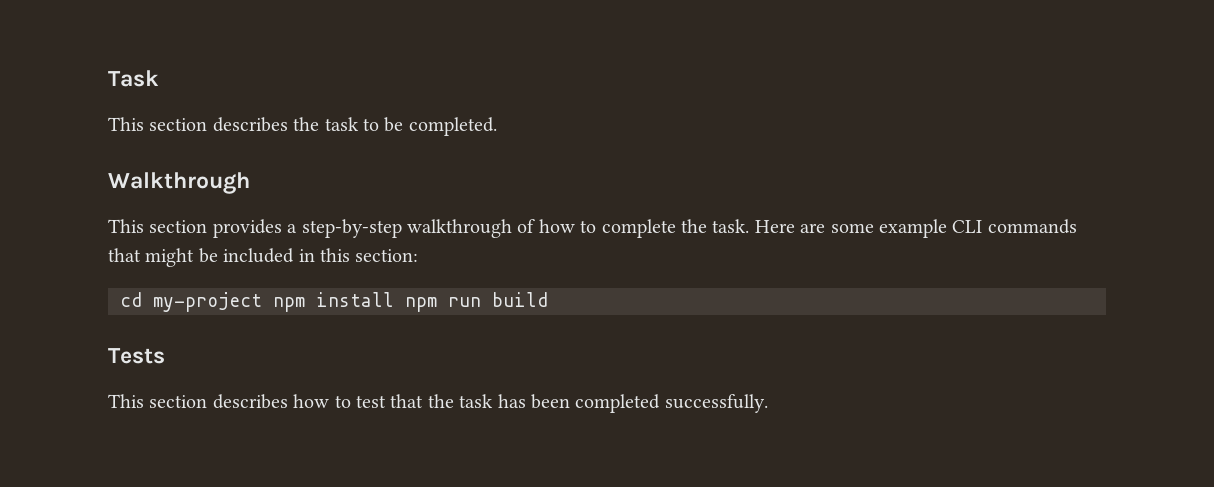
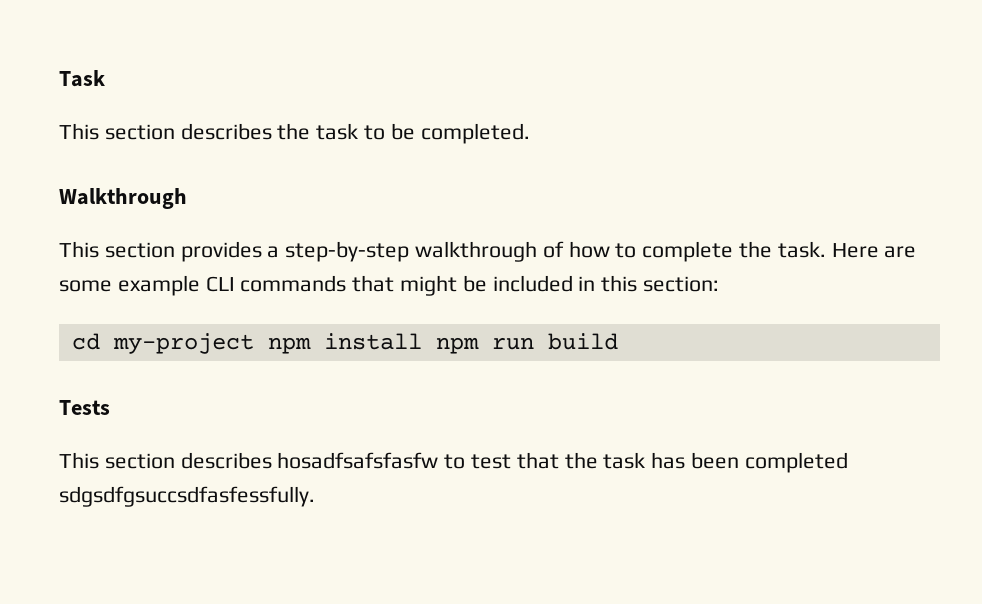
- This section describes how to test that the task has been completed successfully.
+ This section describes hosadfsafsfasfw to test that the task has been completed sdgsdfgsuccsdfasfessfully.

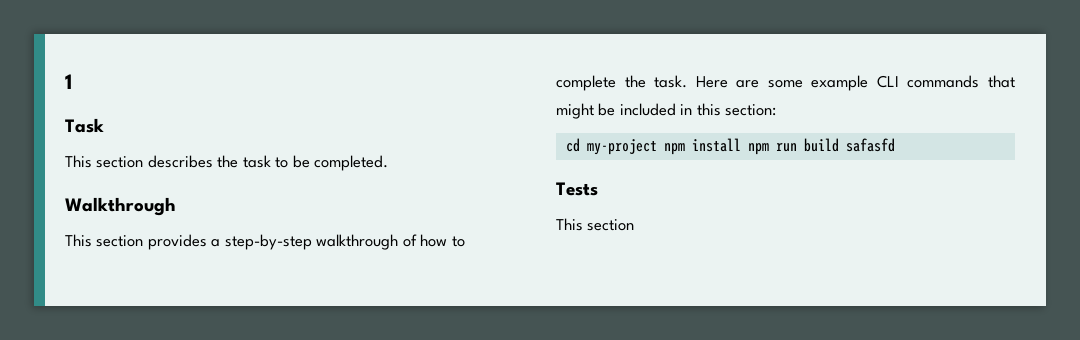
+ 1
- cd my-project npm install npm run build
+ cd my-project npm install npm run build safasfd
  Tests
- This section describes hosadfsafsfasfw to test that the task has been completed sdgsdfgsuccsdfasfessfully.
+ This section

